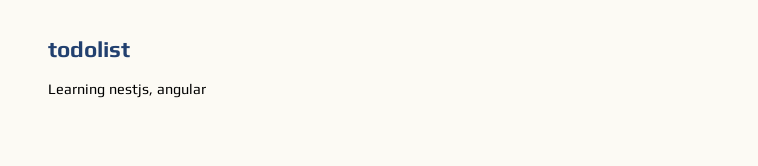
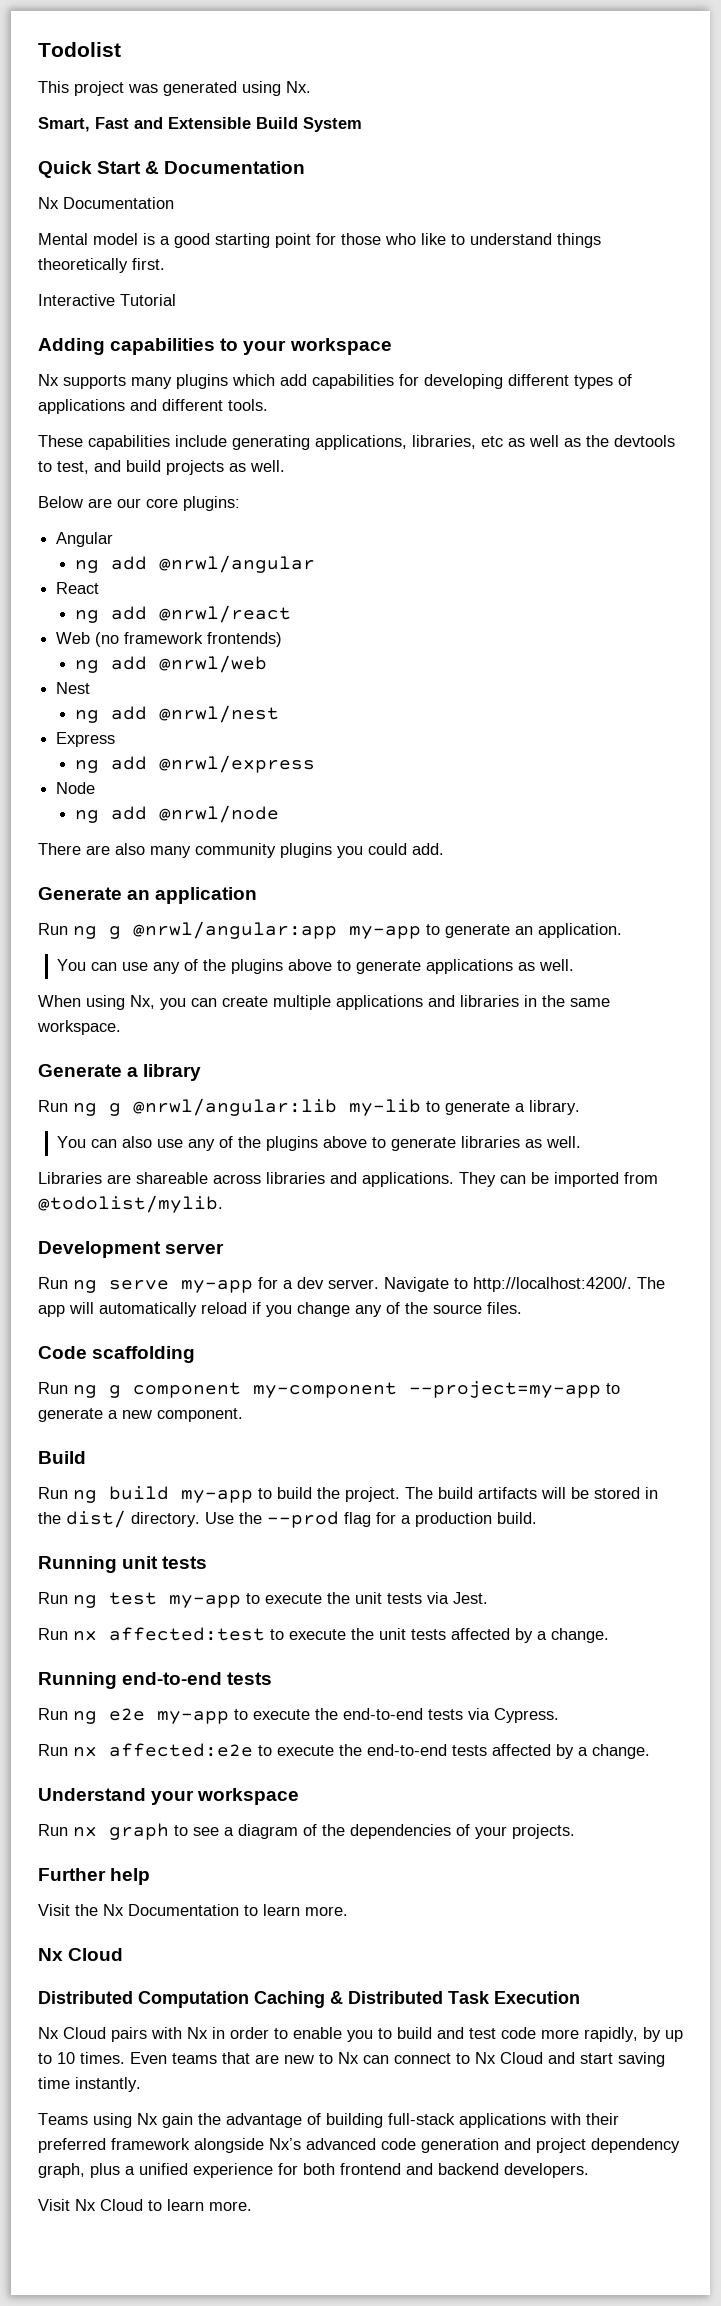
- todolist
- Learning nestjs, angular
+ Todolist
+ This project was generated using Nx.
+ Smart, Fast and Extensible Build System
+ Quick Start & Documentation
+ Nx Documentation
+ Mental model is a good starting point for those who like to understand things theoretically first.
+ Interactive Tutorial
+ Adding capabilities to your workspace
+ Nx supports many plugins which add capabilities for developing different types of applications and different tools.
+ These capabilities include generating applications, libraries, etc as well as the devtools to test, and build projects as well.
+ Below are our core plugins:
+ Angular
+ ng add @nrwl/angular
+ React
+ ng add @nrwl/react
+ Web (no framework frontends)
+ ng add @nrwl/web
+ Nest
+ ng add @nrwl/nest
+ Express
+ ng add @nrwl/express
+ Node
+ ng add @nrwl/node
+ There are also many community plugins you could add.
+ Generate an application
+ Run ng g @nrwl/angular:app my-app to generate an application.
+ You can use any of the plugins above to generate applications as well.
+ When using Nx, you can create multiple applications and libraries in the same workspace.
+ Generate a library
+ Run ng g @nrwl/angular:lib my-lib to generate a library.
+ You can also use any of the plugins above to generate libraries as well.
+ Libraries are shareable across libraries and applications. They can be imported from @todolist/mylib.
+ Development server
+ Run ng serve my-app for a dev server. Navigate to http://localhost:4200/. The app will automatically reload if you change any of the source files.
+ Code scaffolding
+ Run ng g component my-component --project=my-app to generate a new component.
+ Build
+ Run ng build my-app to build the project. The build artifacts will be stored in the dist/ directory. Use the --prod flag for a production build.
+ Running unit tests
+ Run ng test my-app to execute the unit tests via Jest.
+ Run nx affected:test to execute the unit tests affected by a change.
+ Running end-to-end tests
+ Run ng e2e my-app to execute the end-to-end tests via Cypress.
+ Run nx affected:e2e to execute the end-to-end tests affected by a change.
+ Understand your workspace
+ Run nx graph to see a diagram of the dependencies of your projects.
+ Further help
+ Visit the Nx Documentation to learn more.
+ Nx Cloud
+ Distributed Computation Caching & Distributed Task Execution
+ Nx Cloud pairs with Nx in order to enable you to build and test code more rapidly, by up to 10 times. Even teams that are new to Nx can connect to Nx Cloud and start saving time instantly.
+ Teams using Nx gain the advantage of building full-stack applications with their preferred framework alongside Nx’s advanced code generation and project dependency graph, plus a unified experience for both frontend and backend developers.
+ Visit Nx Cloud to learn more.

